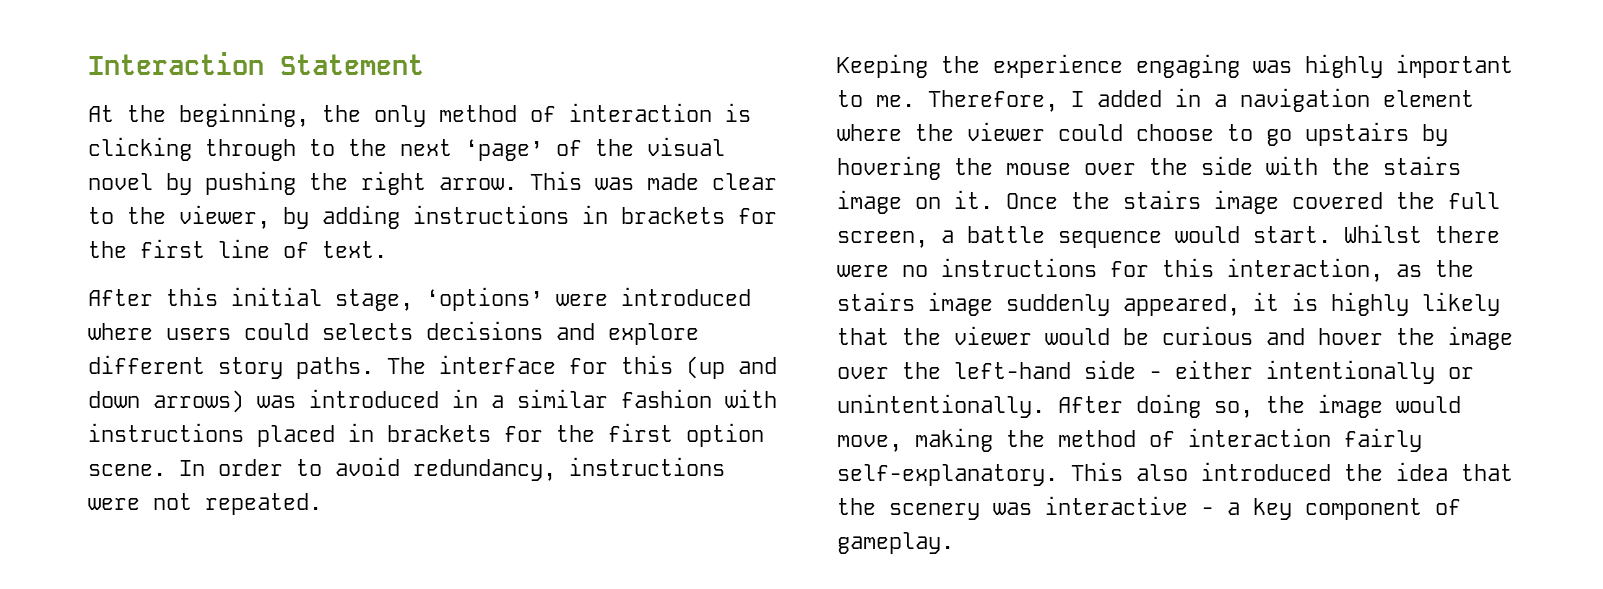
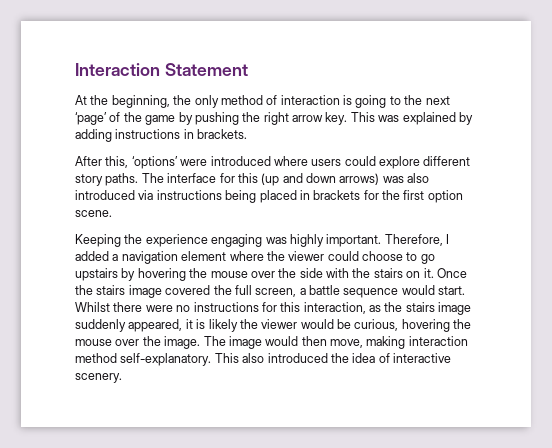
- At the beginning, the only method of interaction is clicking through to the next ‘page’ of the visual novel by pushing the right arrow. This was made clear to the viewer, by adding instructions in brackets for the first line of text.
- After this initial stage, ‘options’ were introduced where users could selects decisions and explore different story paths.
+ At the beginning, the only method of interaction is going to the next ‘page’ of the game by pushing the right arrow key. This was explained by adding instructions in brackets.
+ After this, ‘options’ were introduced where users could explore different story paths.
- The interface for this (up and down arrows) was introduced in a similar fashion with instructions placed in brackets for the first option scene. In order to avoid redundancy, instructions were not repeated.
+ The interface for this (up and down arrows) was also introduced via instructions being placed in brackets for the first option scene.
- Keeping the experience engaging was highly important to me.
+ Keeping the experience engaging was highly important.
- Therefore, I added in a navigation element where the viewer could choose to go upstairs by hovering the mouse over the side with the stairs image on it.
+ Therefore, I added a navigation element where the viewer could choose to go upstairs by hovering the mouse over the side with the stairs on it.
- Whilst there were no instructions for this interaction, as the stairs image suddenly appeared, it is highly likely that the viewer would be curious and hover the image over the left-hand side - either intentionally or unintentionally. After doing so, the image would move, making the method of interaction fairly self-explanatory.
+ Whilst there were no instructions for this interaction, as the stairs image suddenly appeared, it is likely the viewer would be curious, hovering the mouse over the image. The image would then move, making interaction method self-explanatory.
- This also introduced the idea that the scenery was interactive - a key component of gameplay.
+ This also introduced the idea of interactive scenery.

